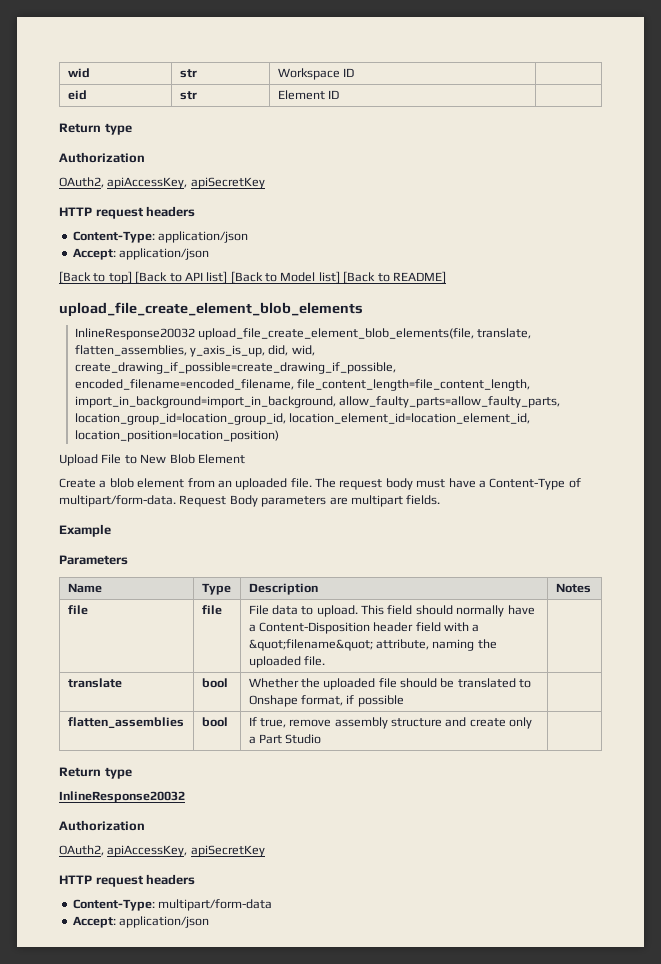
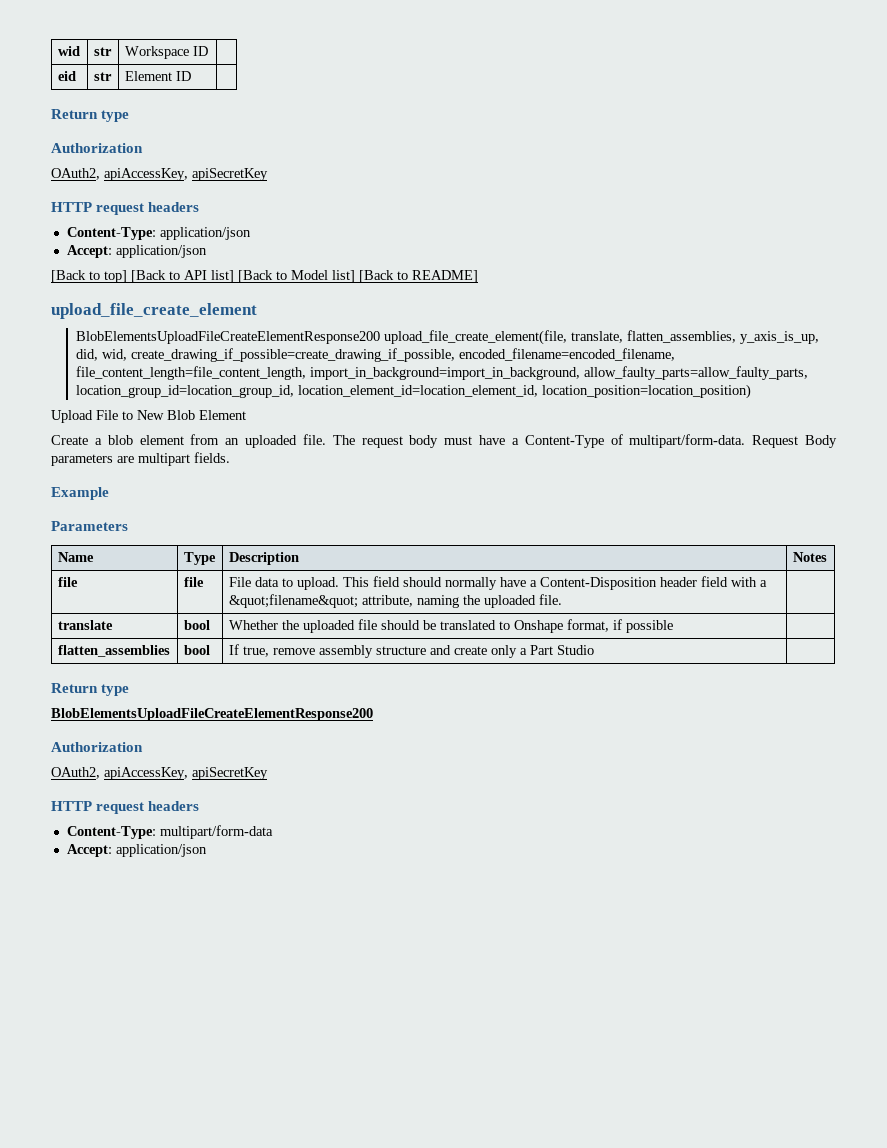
- upload_file_create_element_blob_elements
- InlineResponse20032 upload_file_create_element_blob_elements(file, translate, flatten_assemblies, y_axis_is_up, did, wid, create_drawing_if_possible=create_drawing_if_possible, encoded_filename=encoded_filename, file_content_length=file_content_length, import_in_background=import_in_background, allow_faulty_parts=allow_faulty_parts, location_group_id=location_group_id, location_element_id=location_element_id, location_position=location_position)
+ upload_file_create_element
+ BlobElementsUploadFileCreateElementResponse200 upload_file_create_element(file, translate, flatten_assemblies, y_axis_is_up, did, wid, create_drawing_if_possible=create_drawing_if_possible, encoded_filename=encoded_filename, file_content_length=file_content_length, import_in_background=import_in_background, allow_faulty_parts=allow_faulty_parts, location_group_id=location_group_id, location_element_id=location_element_id, location_position=location_position)
  flatten_assemblies | bool | If true, remove assembly structure and create only a Part Studio |
  Return type
- InlineResponse20032
+ BlobElementsUploadFileCreateElementResponse200

